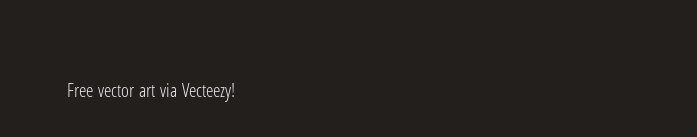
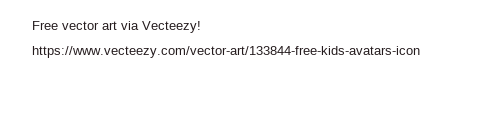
+ https://www.vecteezy.com/vector-art/133844-free-kids-avatars-icon

